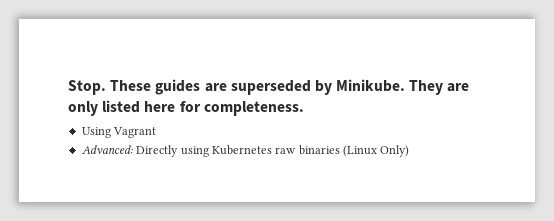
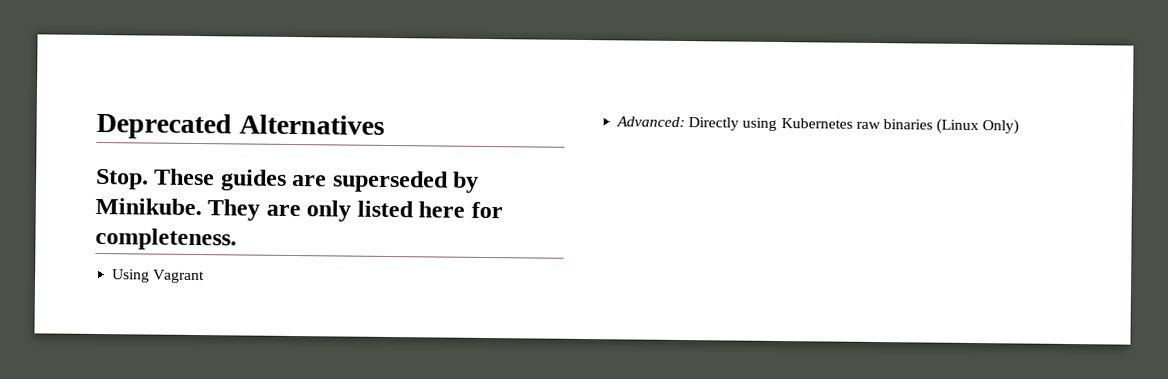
+ Deprecated Alternatives

